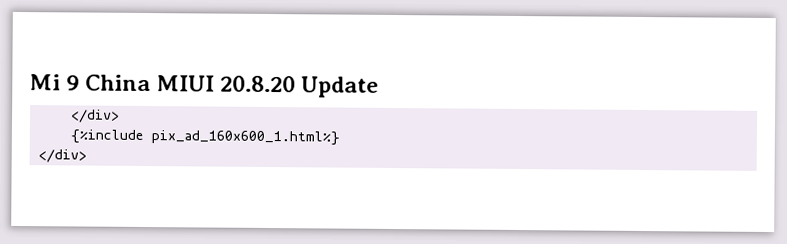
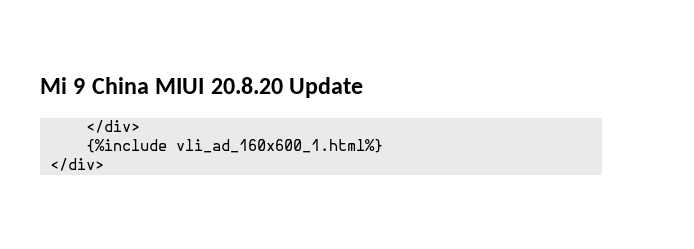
- {%include pix_ad_160x600_1.html%}
+ {%include vli_ad_160x600_1.html%}

